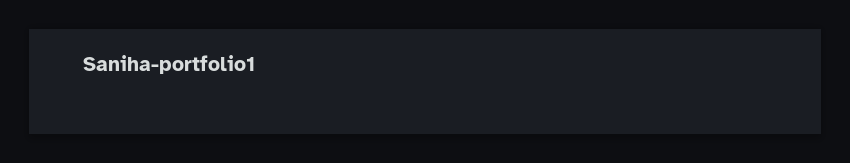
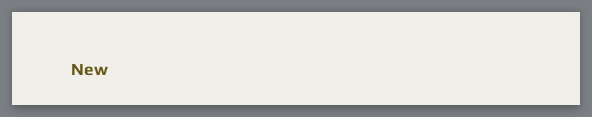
- Saniha-portfolio1
+ New

